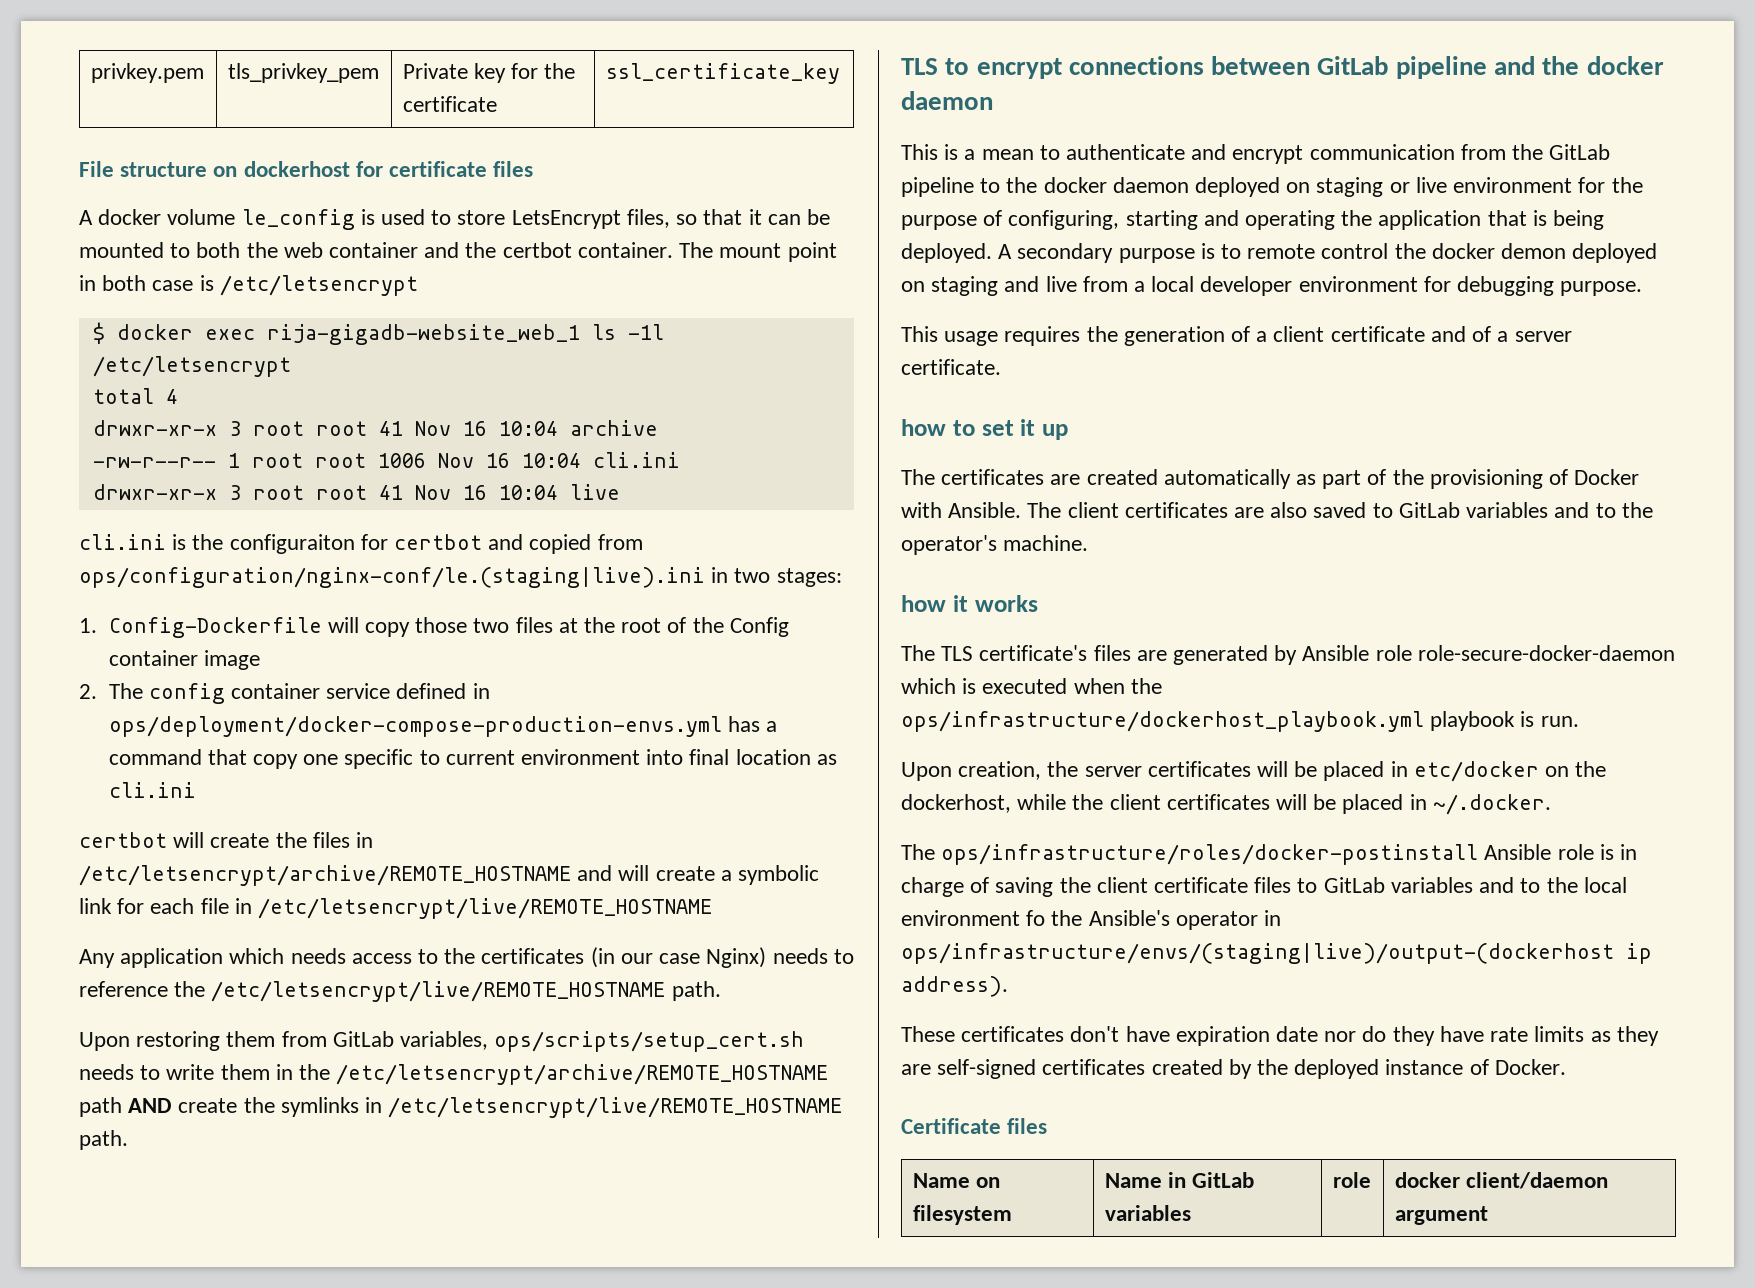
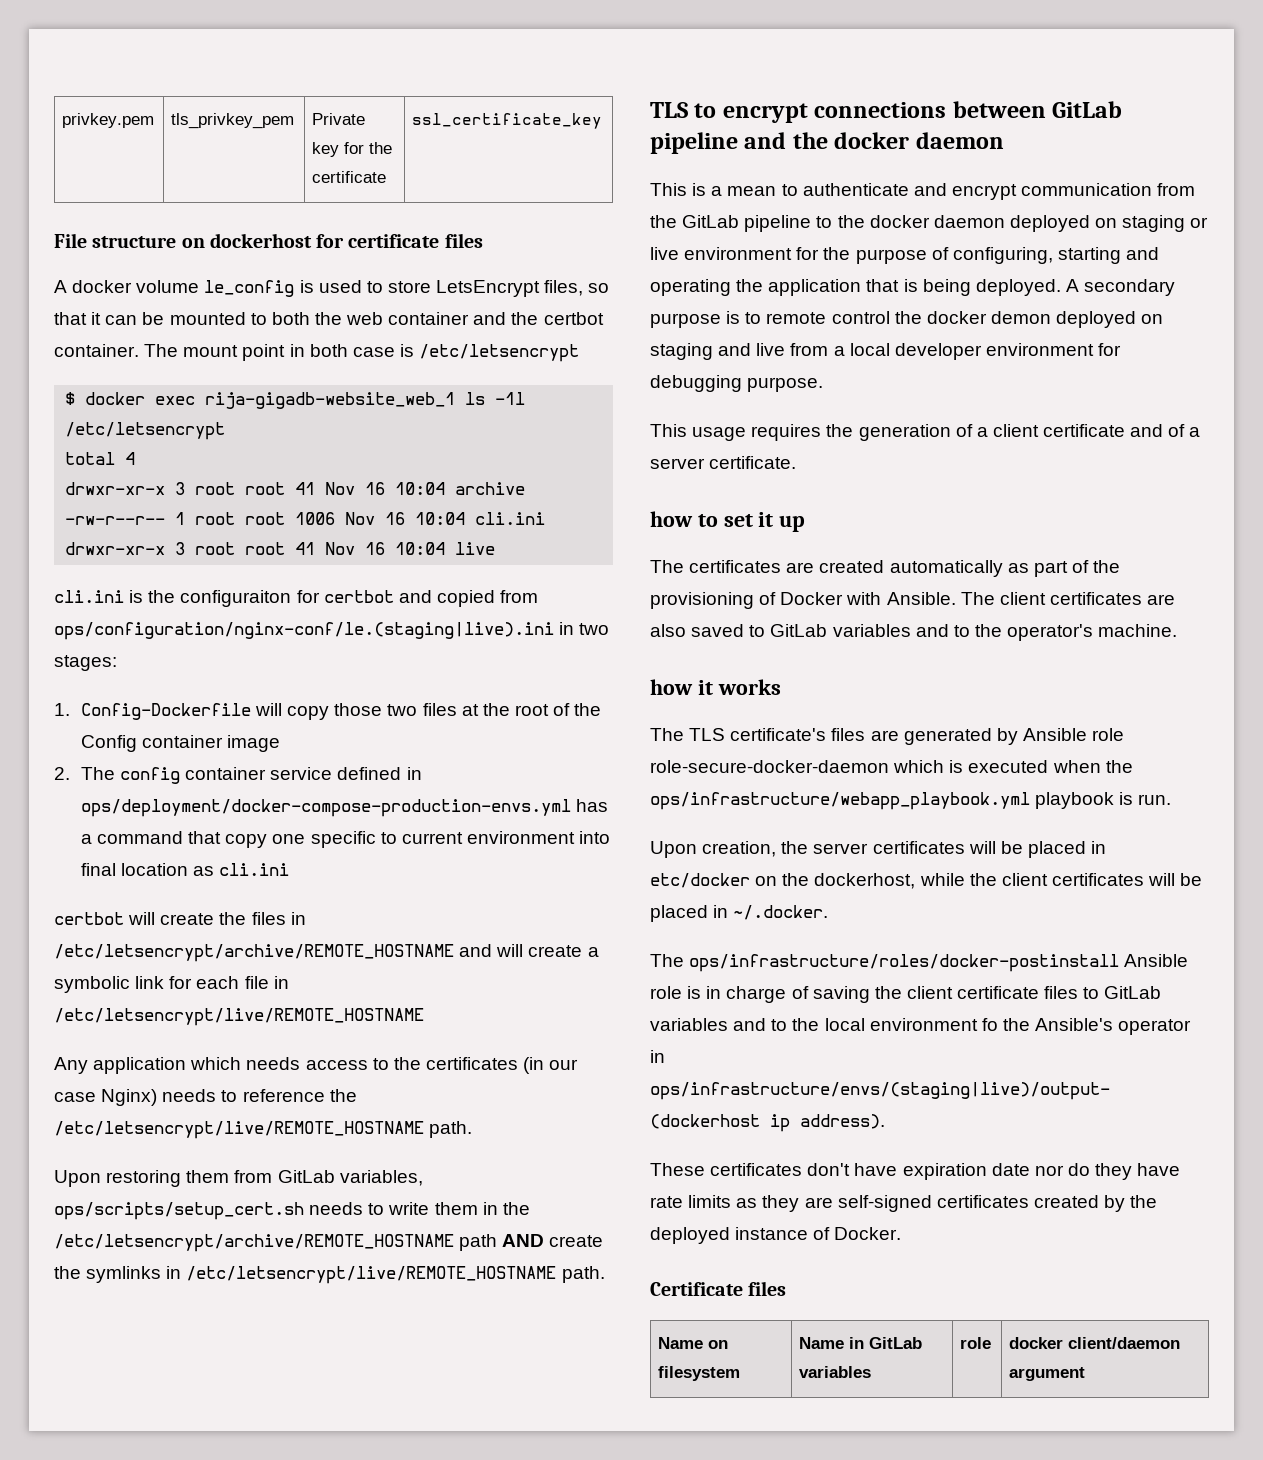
- The TLS certificate's files are generated by Ansible role role-secure-docker-daemon which is executed when the ops/infrastructure/dockerhost_playbook.yml playbook is run.
+ The TLS certificate's files are generated by Ansible role role-secure-docker-daemon which is executed when the ops/infrastructure/webapp_playbook.yml playbook is run.

